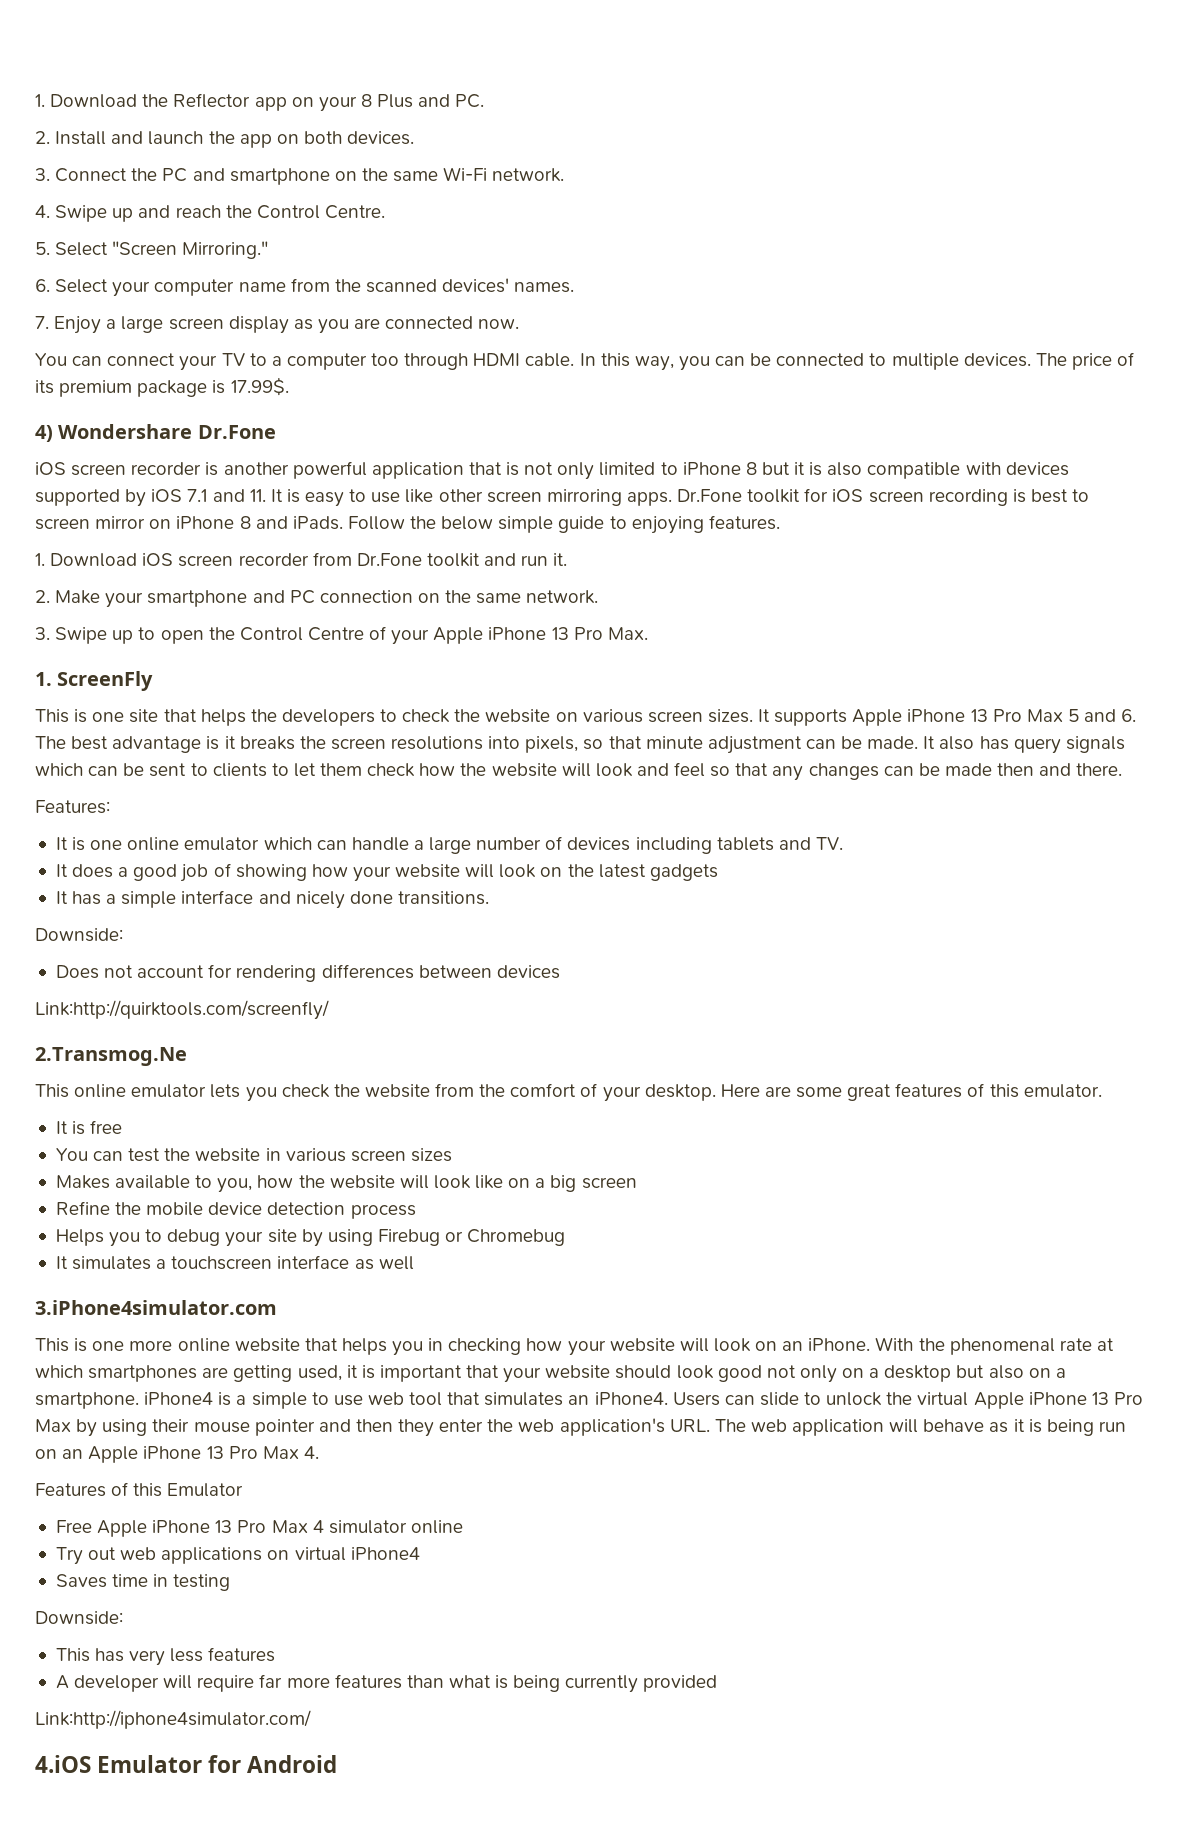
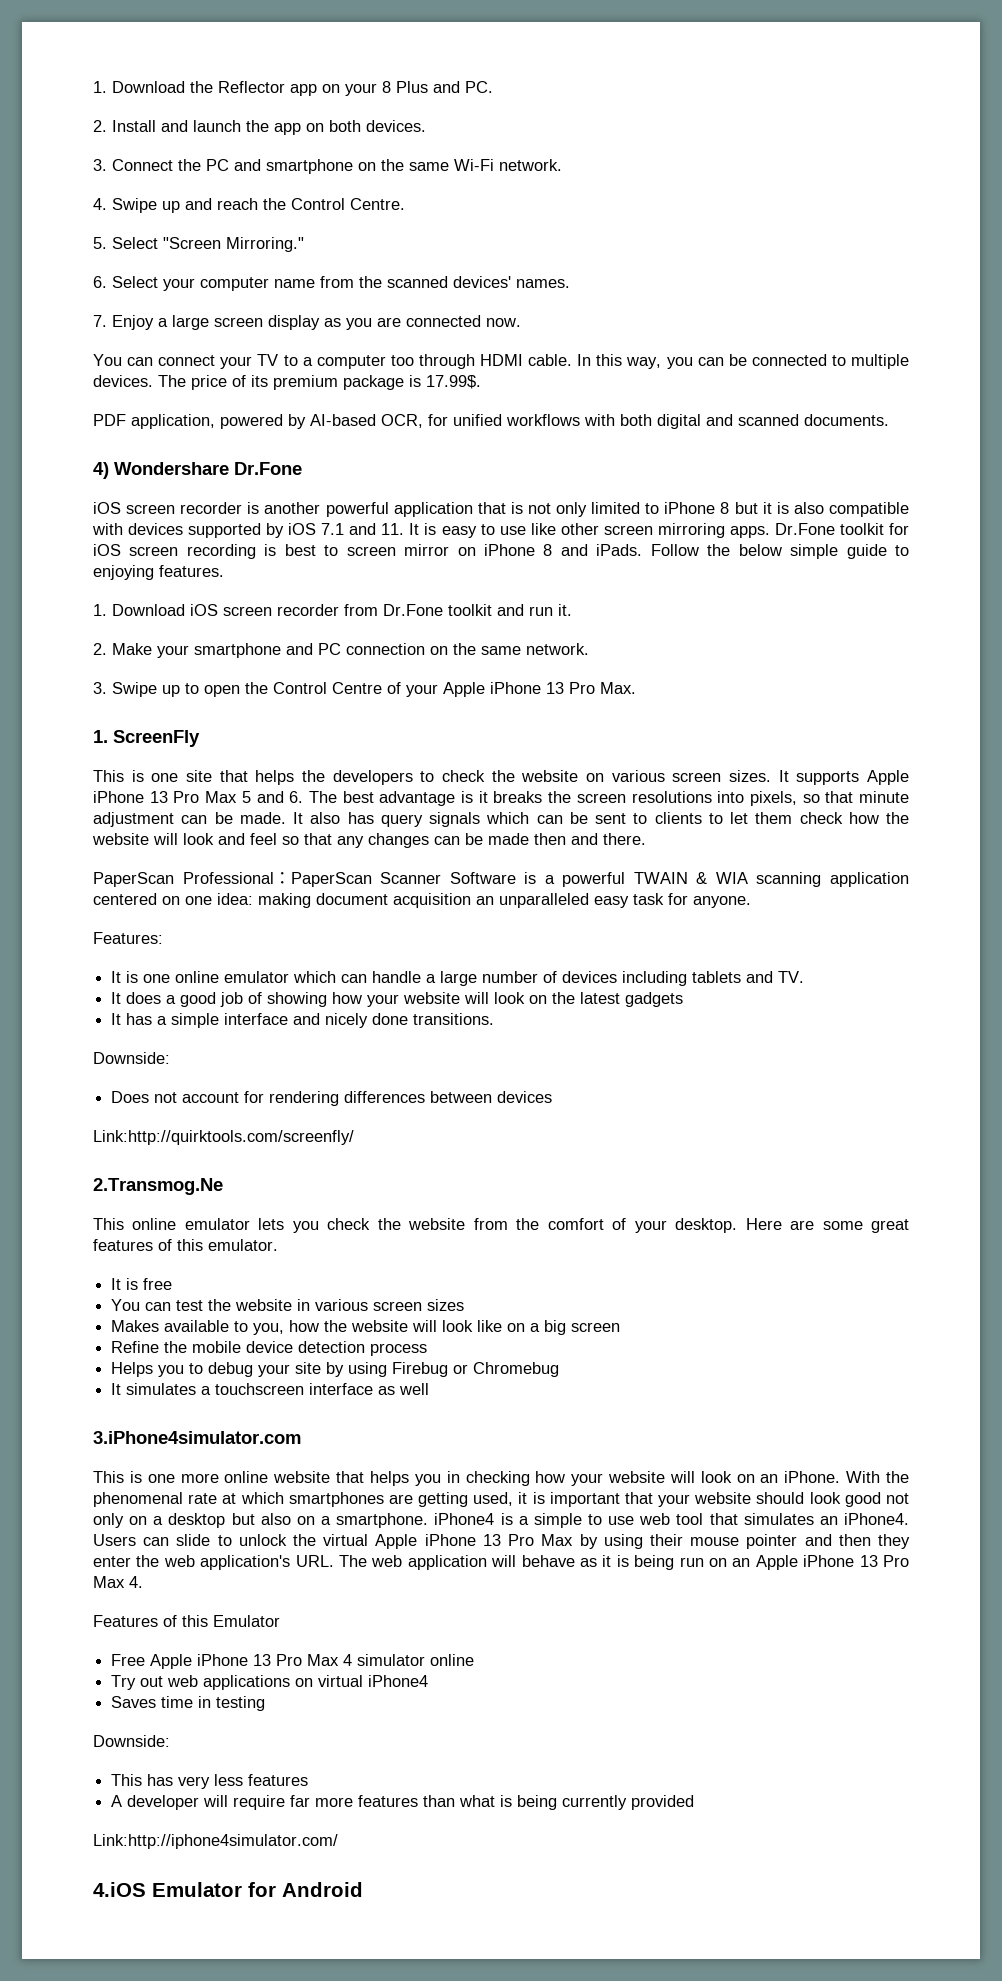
+ PDF application, powered by AI-based OCR, for unified workflows with both digital and scanned documents.
+ PaperScan Professional：PaperScan Scanner Software is a powerful TWAIN & WIA scanning application centered on one idea: making document acquisition an unparalleled easy task for anyone.

